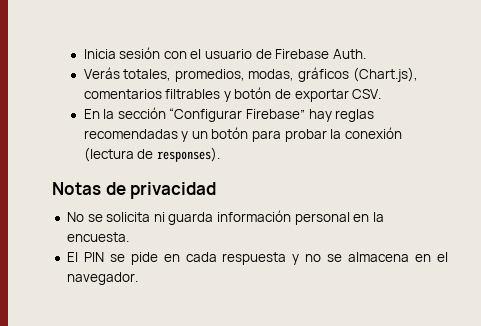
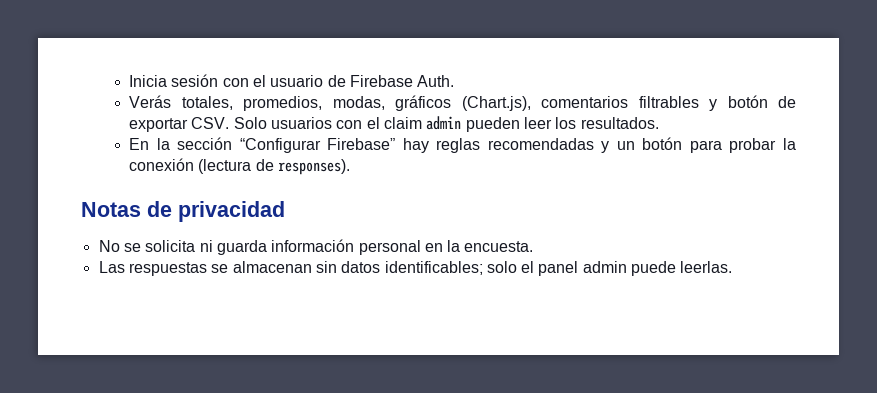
- Verás totales, promedios, modas, gráficos (Chart.js), comentarios filtrables y botón de exportar CSV.
+ Verás totales, promedios, modas, gráficos (Chart.js), comentarios filtrables y botón de exportar CSV. Solo usuarios con el claim admin pueden leer los resultados.
- El PIN se pide en cada respuesta y no se almacena en el navegador.
+ Las respuestas se almacenan sin datos identificables; solo el panel admin puede leerlas.

